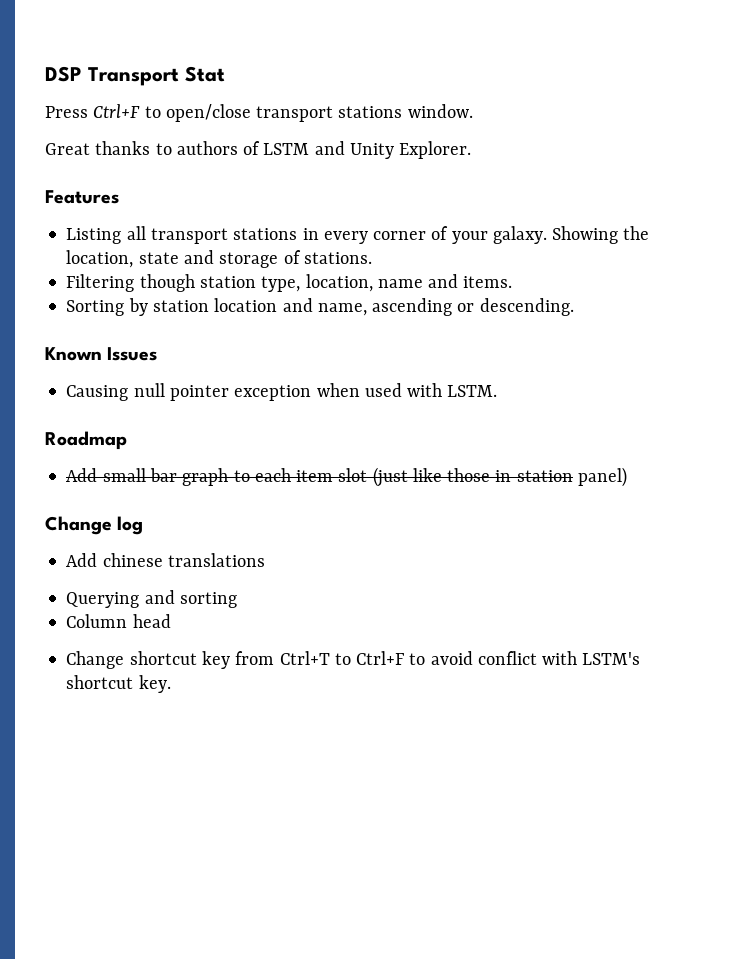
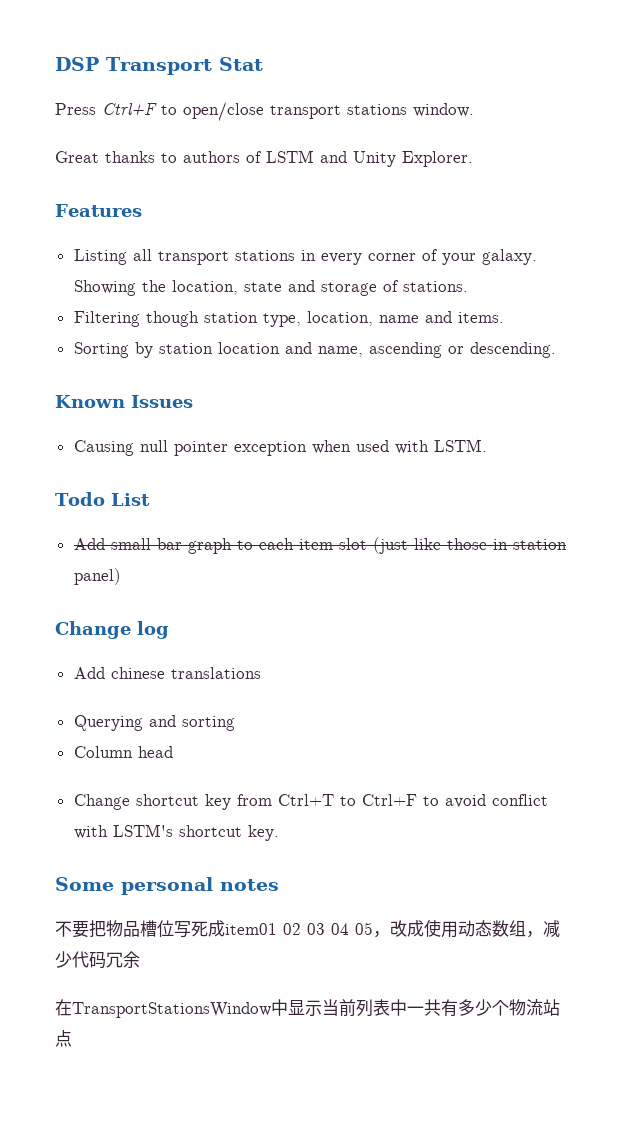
- Roadmap
+ Todo List
+ Some personal notes
+ 不要把物品槽位写死成item01 02 03 04 05，改成使用动态数组，减少代码冗余
+ 在TransportStationsWindow中显示当前列表中一共有多少个物流站点

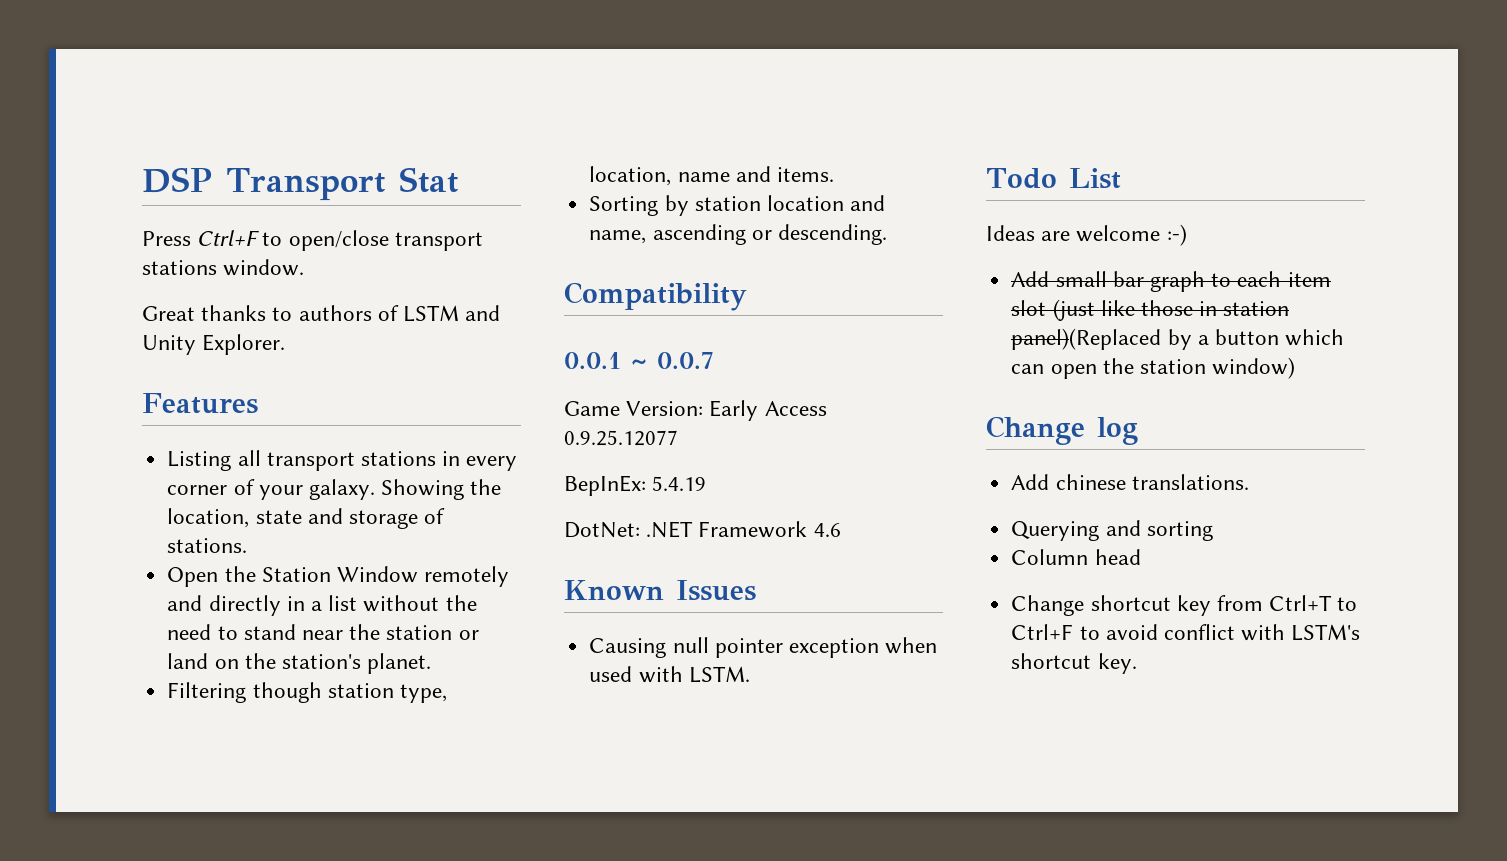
+ Open the Station Window remotely and directly in a list without the need to stand near the station or land on the station's planet.
+ Compatibility
+ 0.0.1 ~ 0.0.7
+ Game Version: Early Access 0.9.25.12077
+ BepInEx: 5.4.19
+ DotNet: .NET Framework 4.6
+ Ideas are welcome :-)
- Add small bar graph to each item slot (just like those in station panel)
+ Add small bar graph to each item slot (just like those in station panel)(Replaced by a button which can open the station window)
- Add chinese translations
+ Add chinese translations.
- Some personal notes
- 不要把物品槽位写死成item01 02 03 04 05，改成使用动态数组，减少代码冗余
- 在TransportStationsWindow中显示当前列表中一共有多少个物流站点

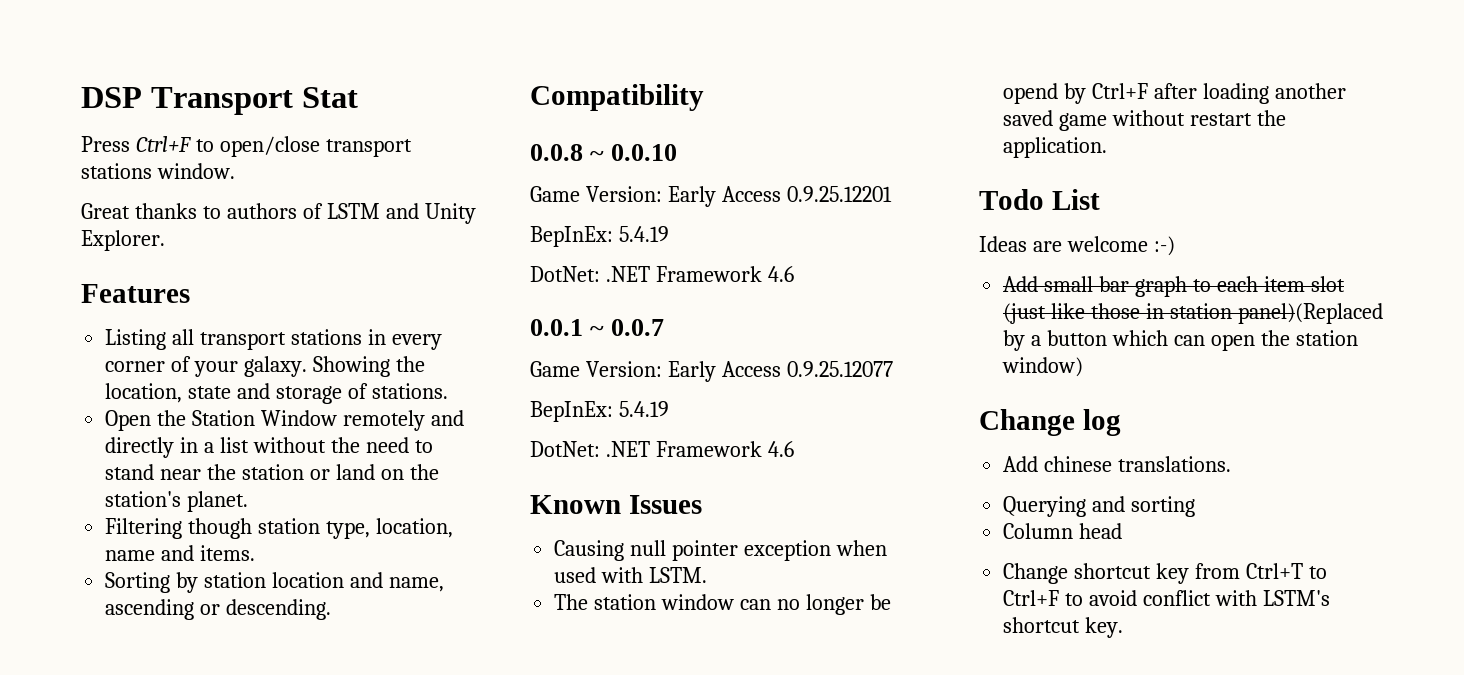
+ 0.0.8 ~ 0.0.10
+ Game Version: Early Access 0.9.25.12201
+ BepInEx: 5.4.19
+ DotNet: .NET Framework 4.6
+ The station window can no longer be opend by Ctrl+F after loading another saved game without restart the application.

